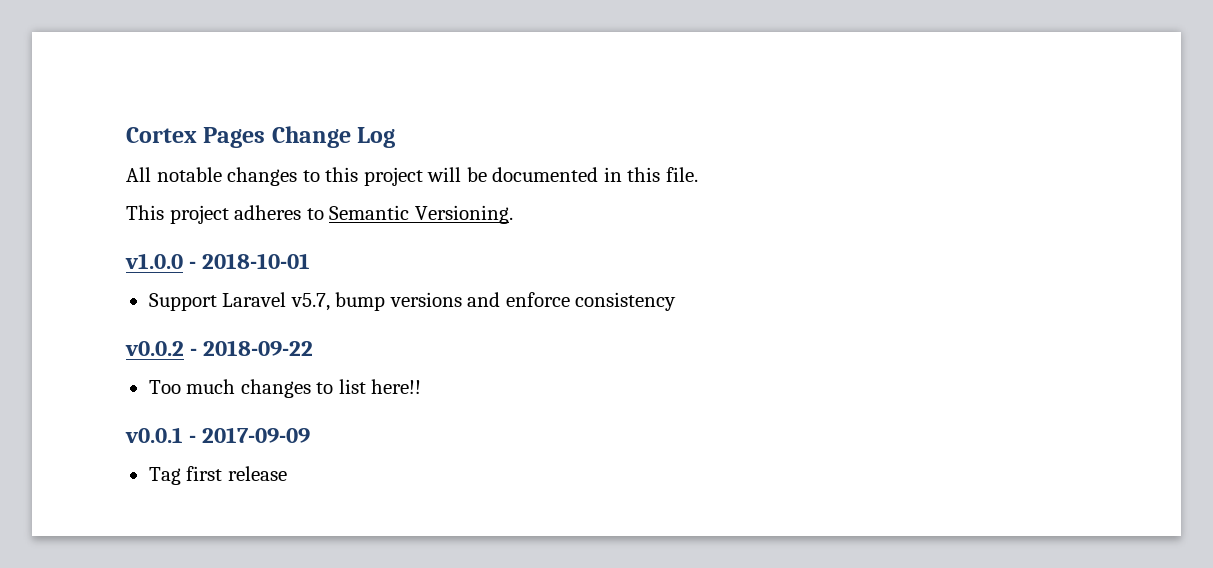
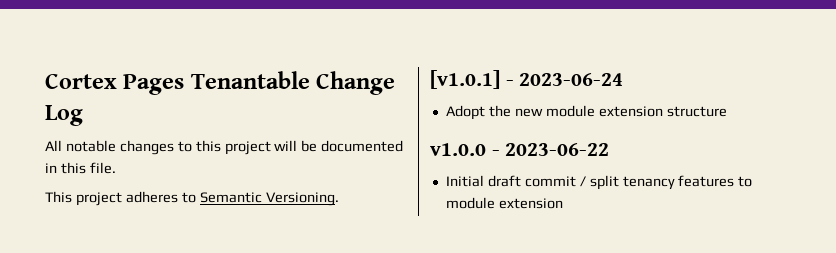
- Cortex Pages Change Log
+ Cortex Pages Tenantable Change Log
- v1.0.0 - 2018-10-01
- Support Laravel v5.7, bump versions and enforce consistency
- v0.0.2 - 2018-09-22
- Too much changes to list here!!
- v0.0.1 - 2017-09-09
- Tag first release
+ [v1.0.1] - 2023-06-24
+ Adopt the new module extension structure
+ v1.0.0 - 2023-06-22
+ Initial draft commit / split tenancy features to module extension

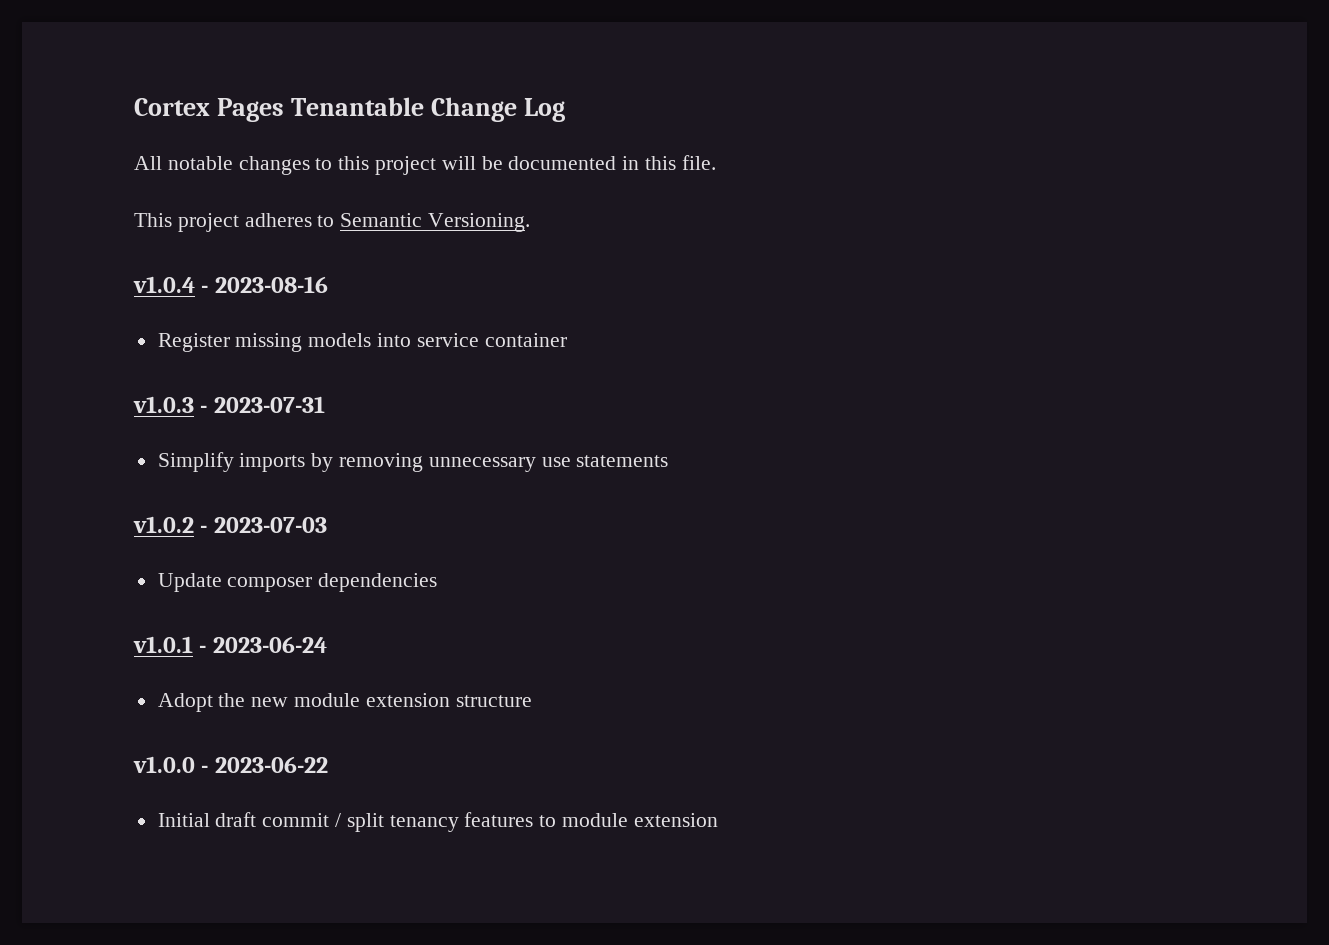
- [v1.0.1] - 2023-06-24
+ v1.0.4 - 2023-08-16
+ Register missing models into service container
+ v1.0.3 - 2023-07-31
+ Simplify imports by removing unnecessary use statements
+ v1.0.2 - 2023-07-03
+ Update composer dependencies
+ v1.0.1 - 2023-06-24

